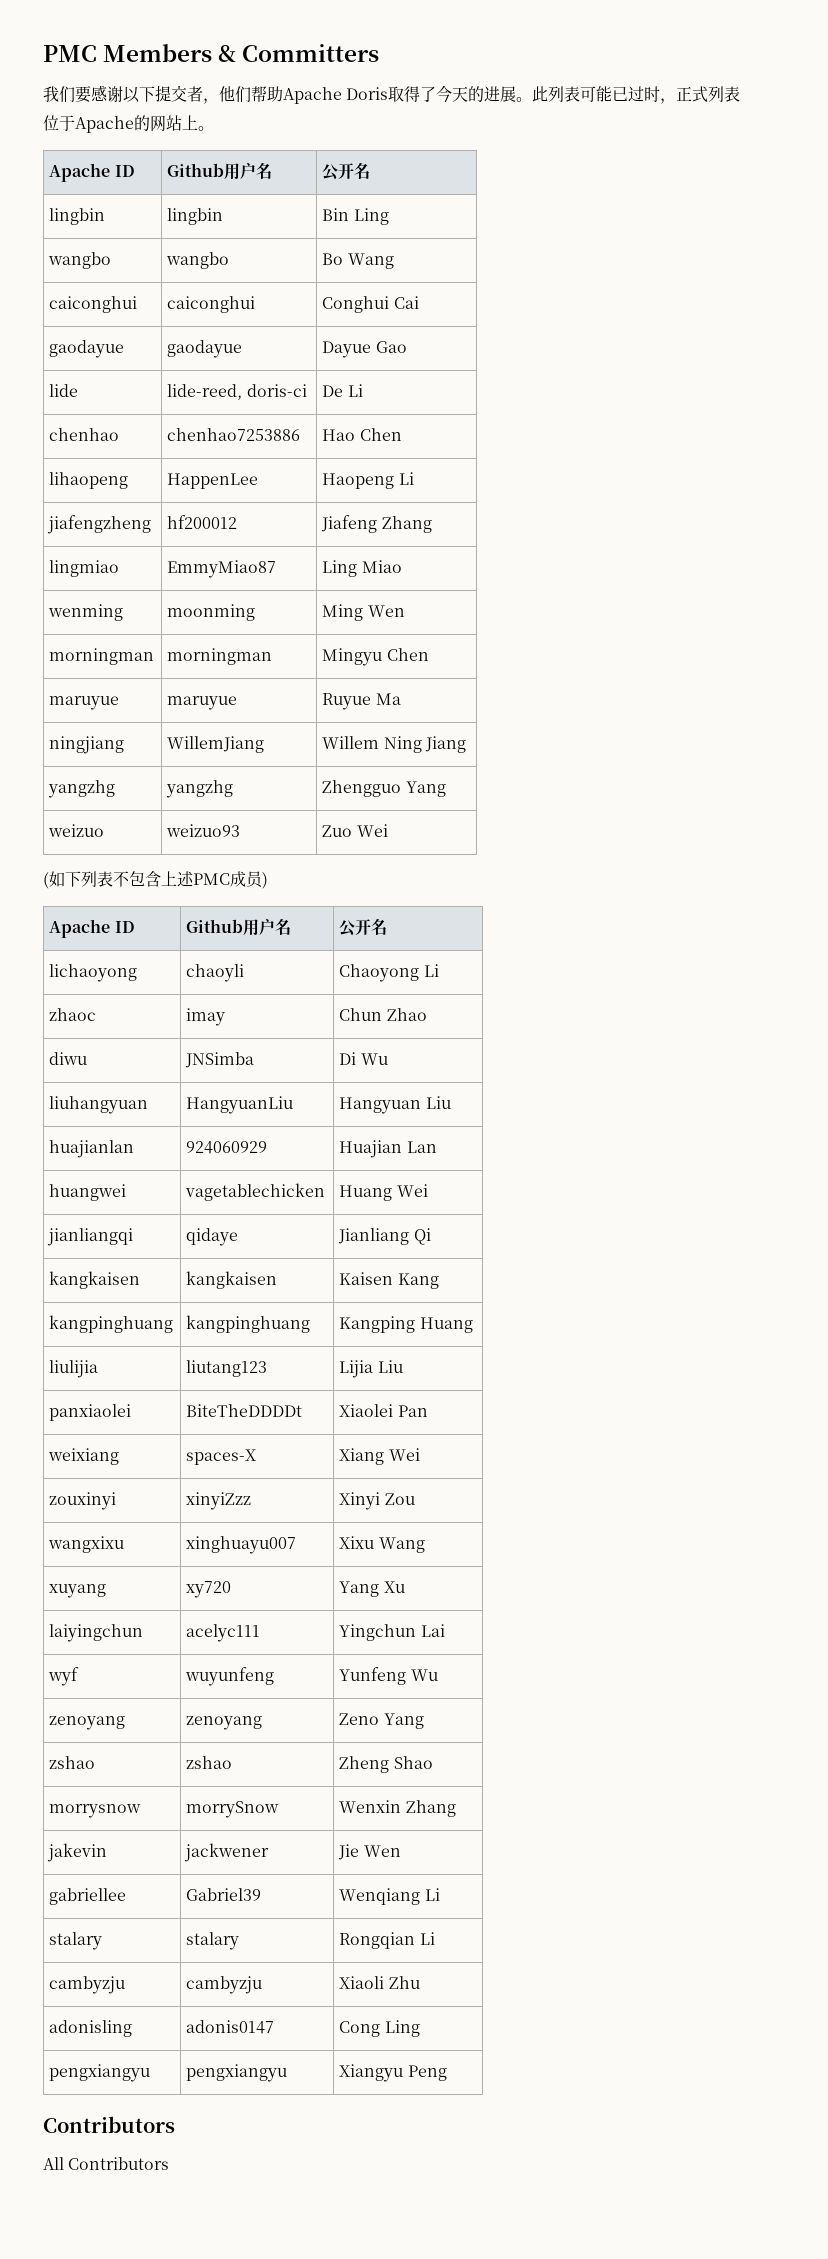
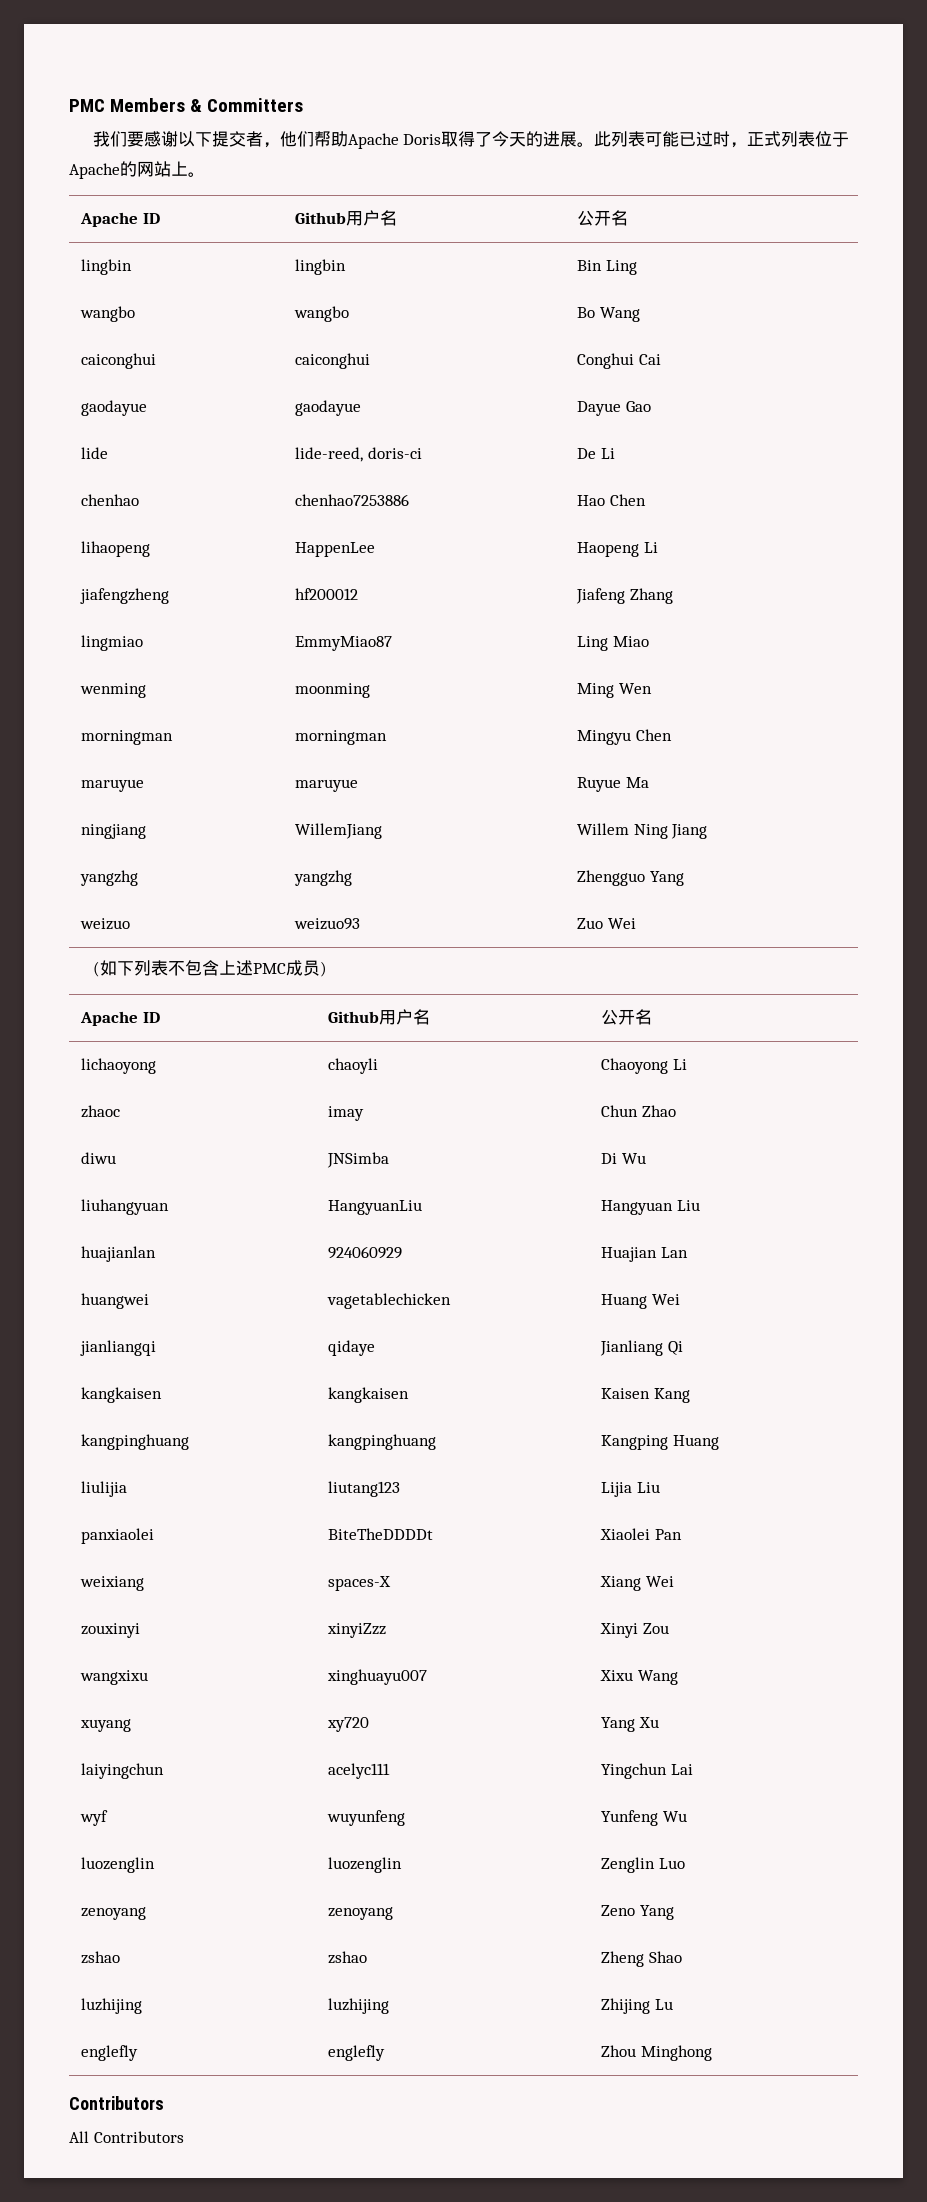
+ luozenglin | luozenglin | Zenglin Luo
- morrysnow | morrySnow | Wenxin Zhang
- jakevin | jackwener | Jie Wen
- gabriellee | Gabriel39 | Wenqiang Li
- stalary | stalary | Rongqian Li
- cambyzju | cambyzju | Xiaoli Zhu
- adonisling | adonis0147 | Cong Ling
- pengxiangyu | pengxiangyu | Xiangyu Peng
+ luzhijing | luzhijing | Zhijing Lu
+ englefly | englefly | Zhou Minghong

